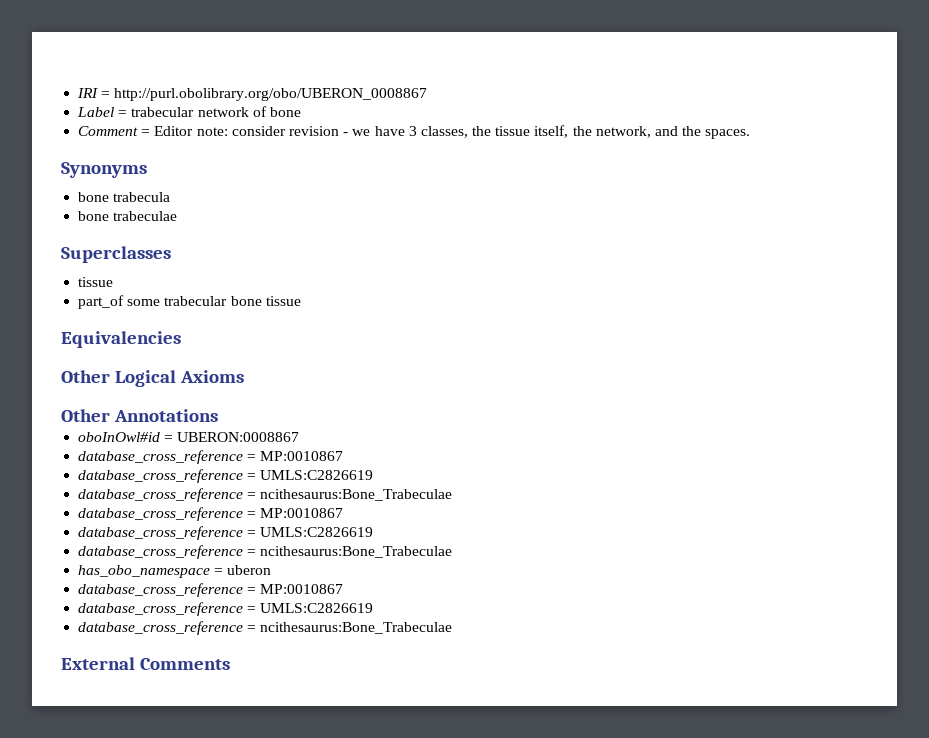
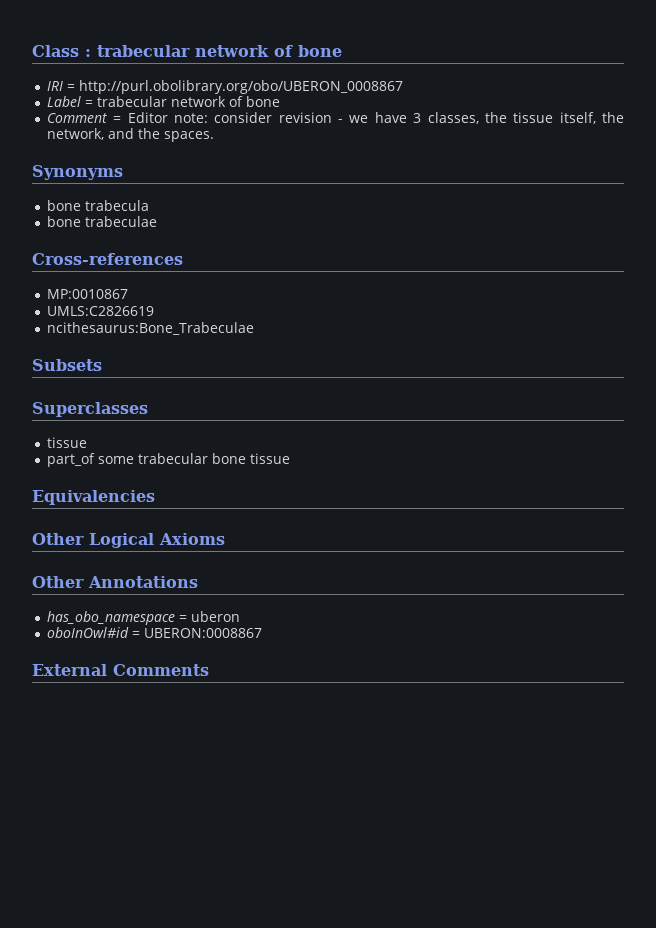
+ Class : trabecular network of bone
+ Cross-references
+ MP:0010867
+ UMLS:C2826619
+ ncithesaurus:Bone_Trabeculae
+ Subsets
+ has_obo_namespace = uberon
  oboInOwl#id = UBERON:0008867
- database_cross_reference = MP:0010867
- database_cross_reference = UMLS:C2826619
- database_cross_reference = ncithesaurus:Bone_Trabeculae
- database_cross_reference = MP:0010867
- database_cross_reference = UMLS:C2826619
- database_cross_reference = ncithesaurus:Bone_Trabeculae
- has_obo_namespace = uberon
- database_cross_reference = MP:0010867
- database_cross_reference = UMLS:C2826619
- database_cross_reference = ncithesaurus:Bone_Trabeculae

